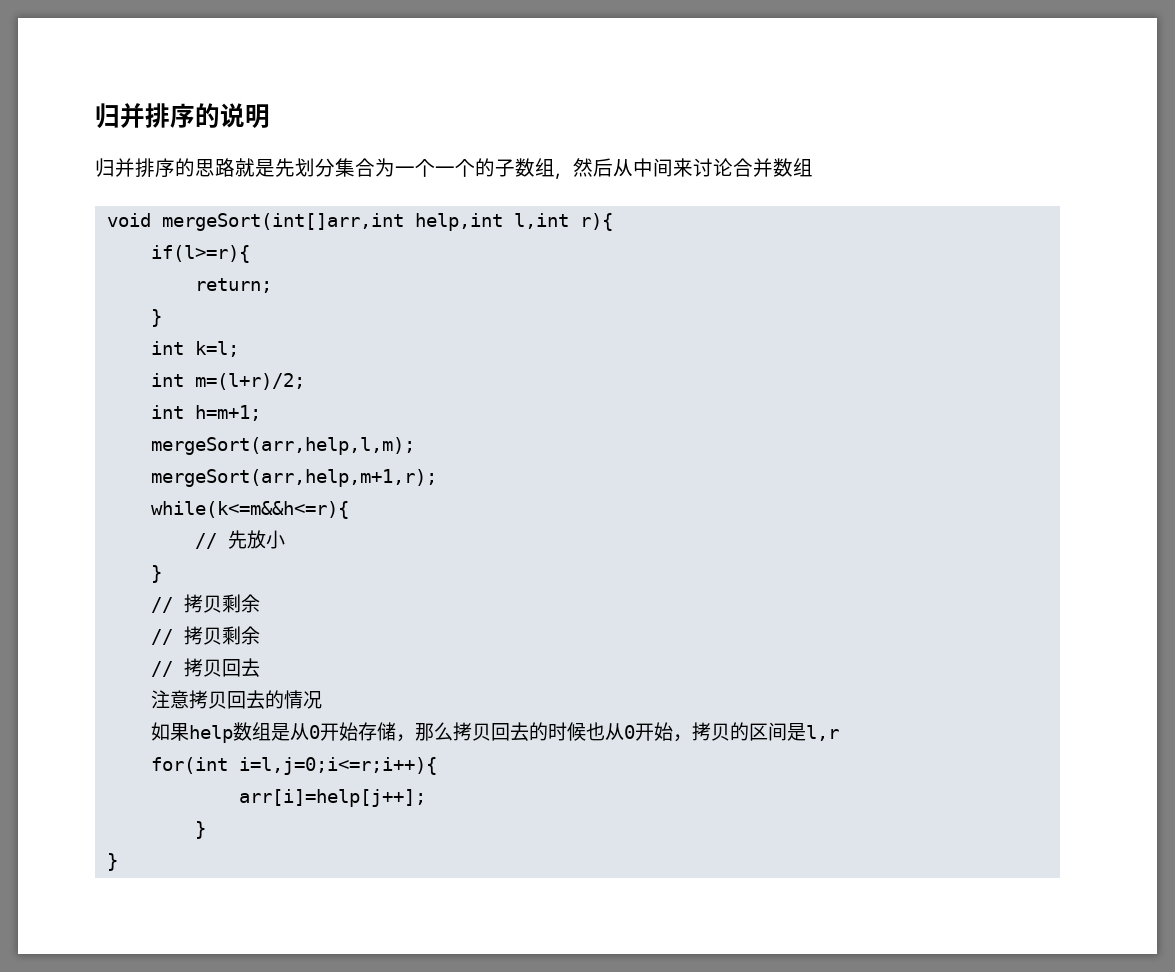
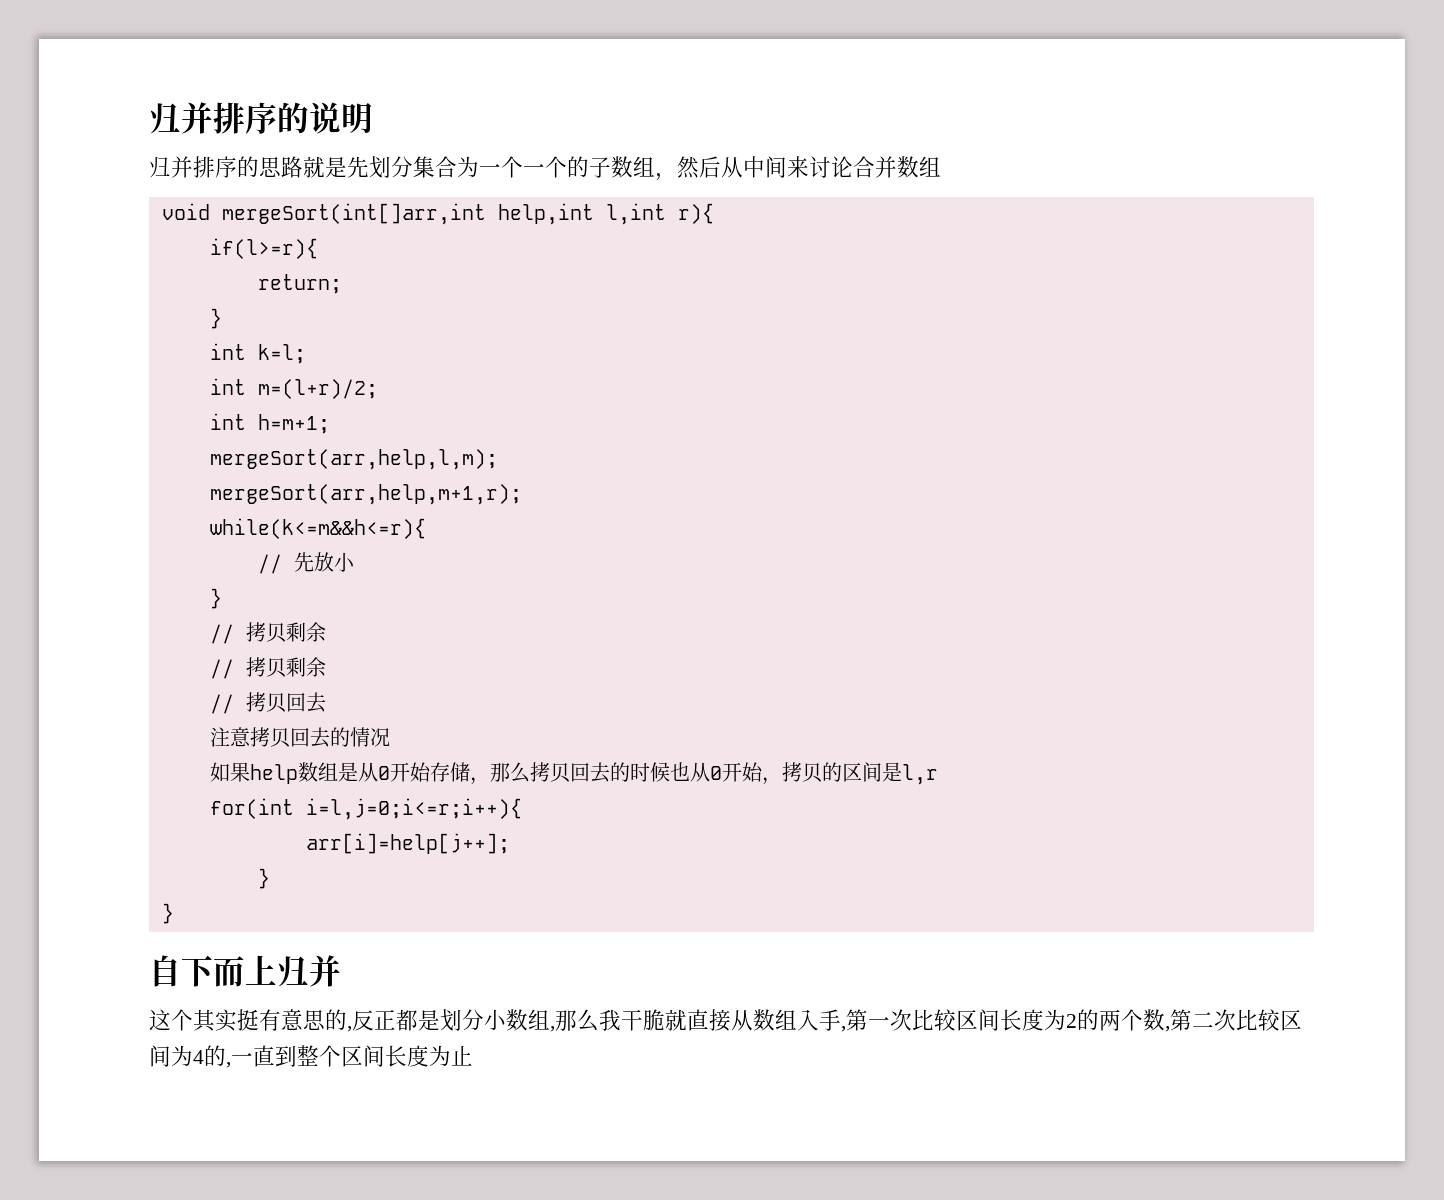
+ 自下而上归并
+ 这个其实挺有意思的,反正都是划分小数组,那么我干脆就直接从数组入手,第一次比较区间长度为2的两个数,第二次比较区间为4的,一直到整个区间长度为止

